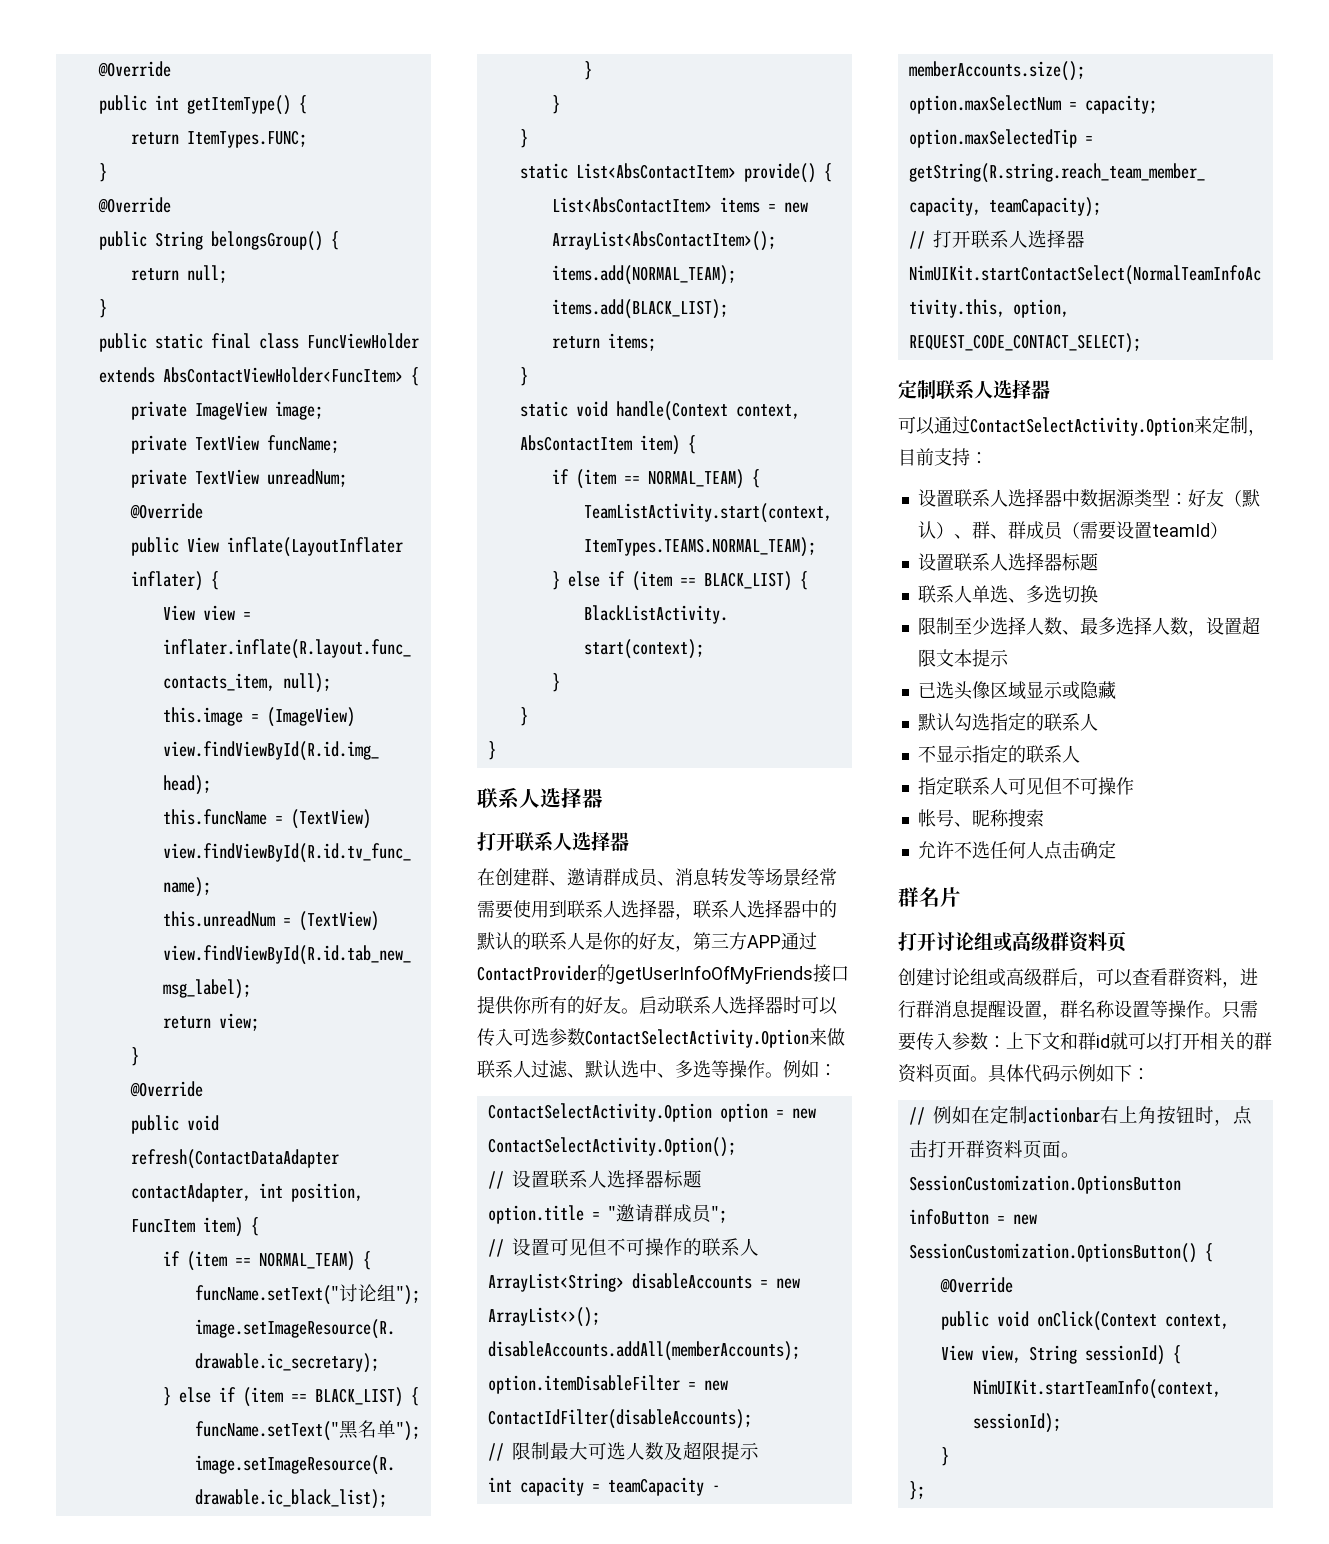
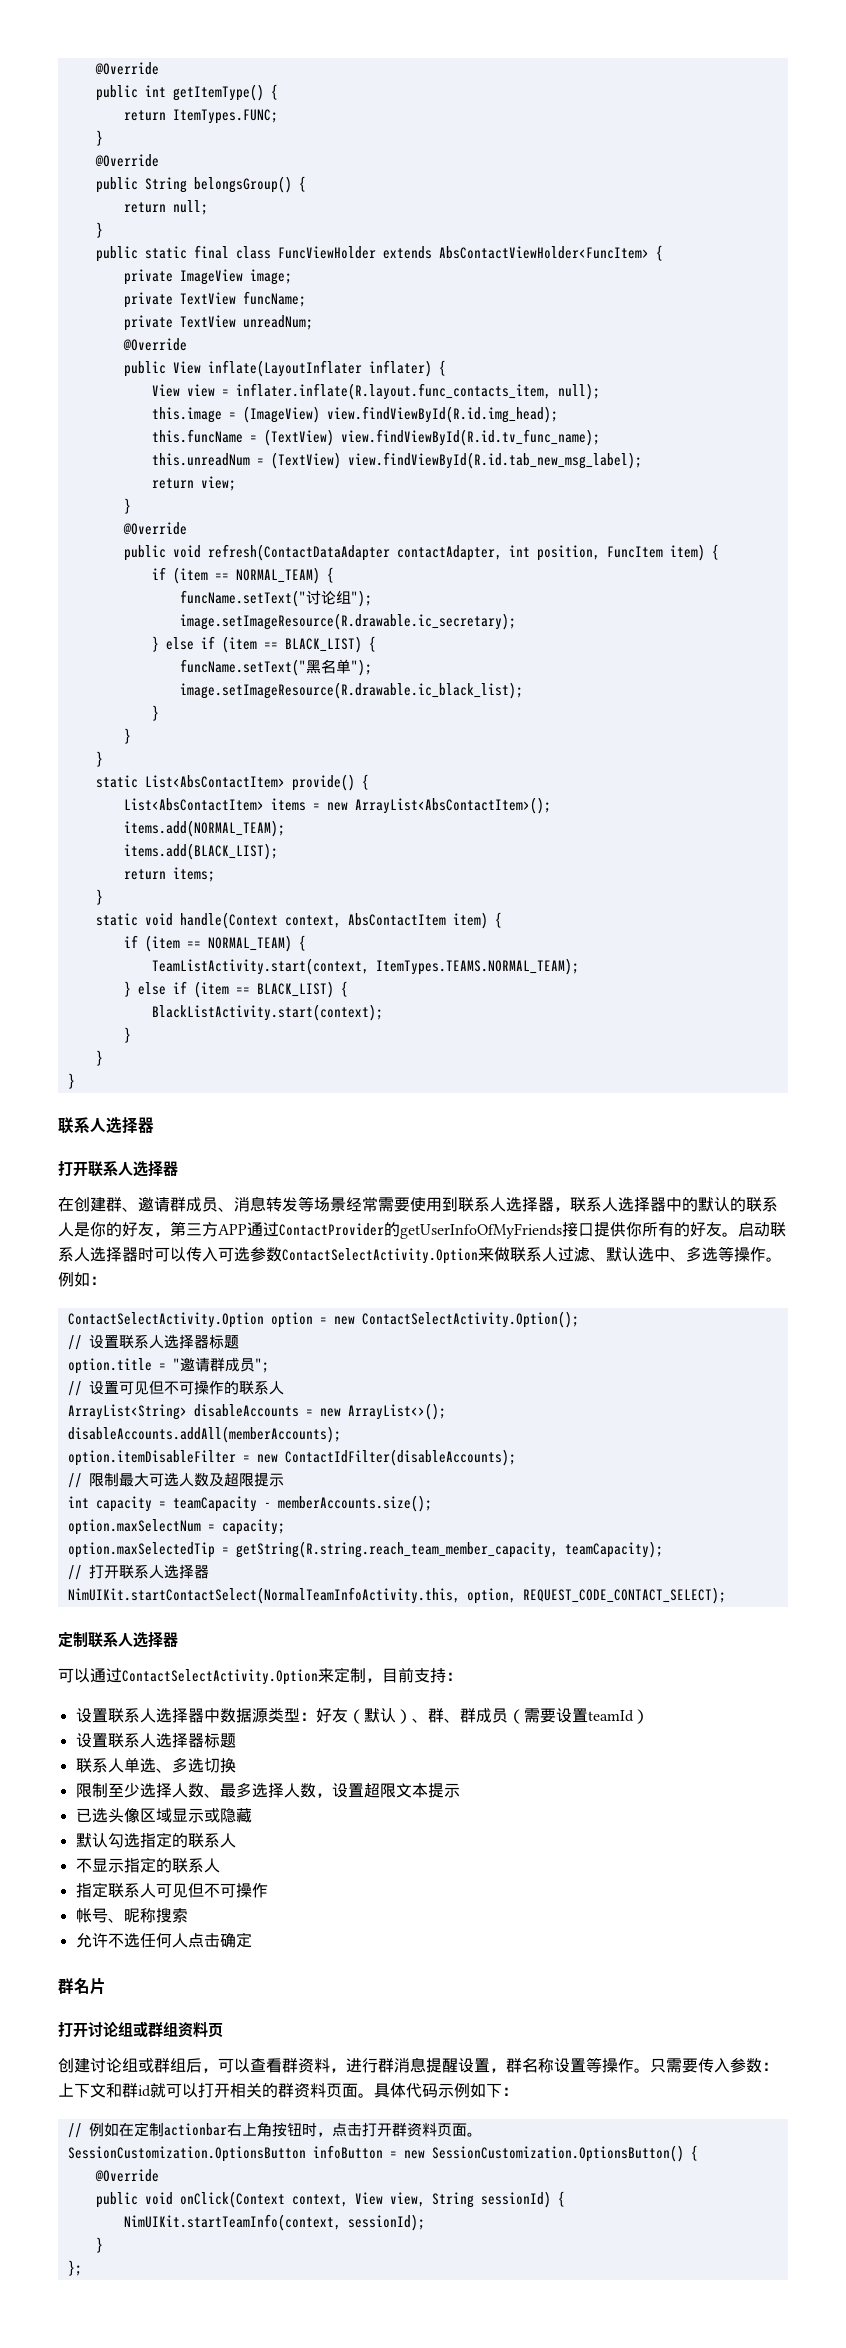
- 打开讨论组或高级群资料页
+ 打开讨论组或群组资料页
- 创建讨论组或高级群后，可以查看群资料，进行群消息提醒设置，群名称设置等操作。
+ 创建讨论组或群组后，可以查看群资料，进行群消息提醒设置，群名称设置等操作。

